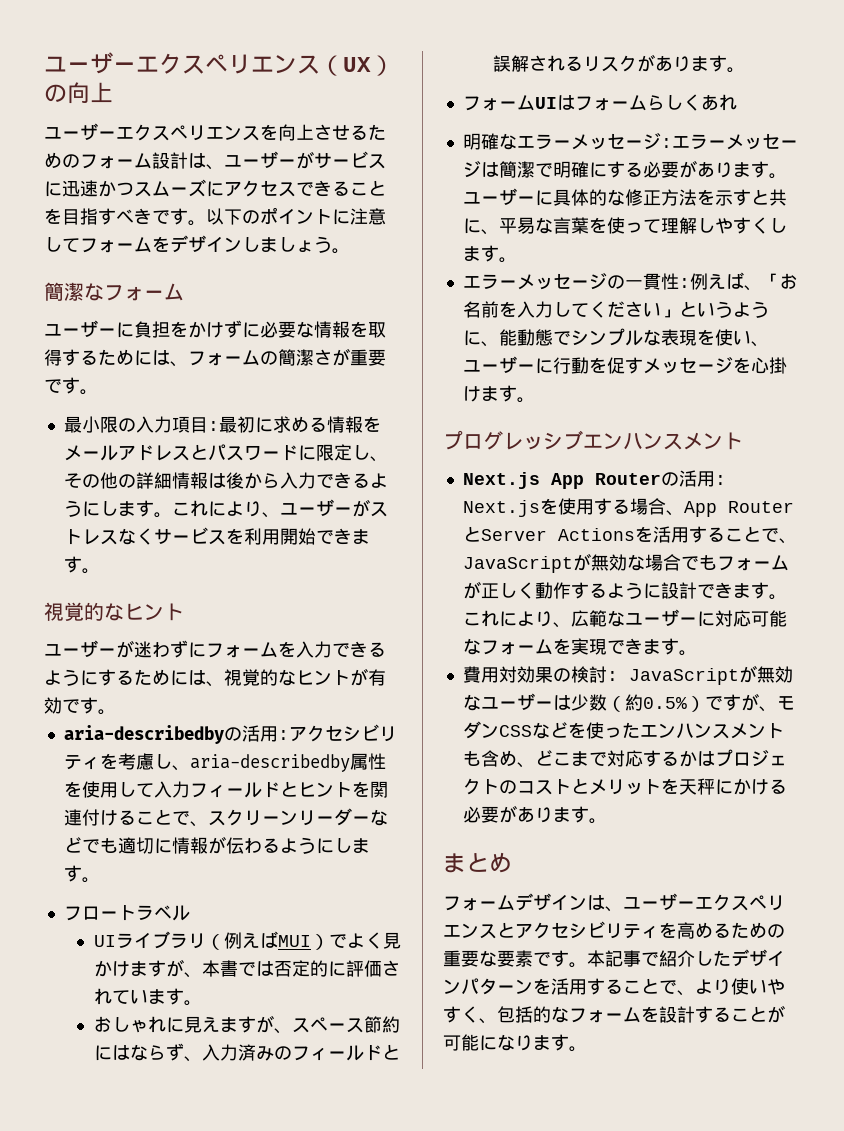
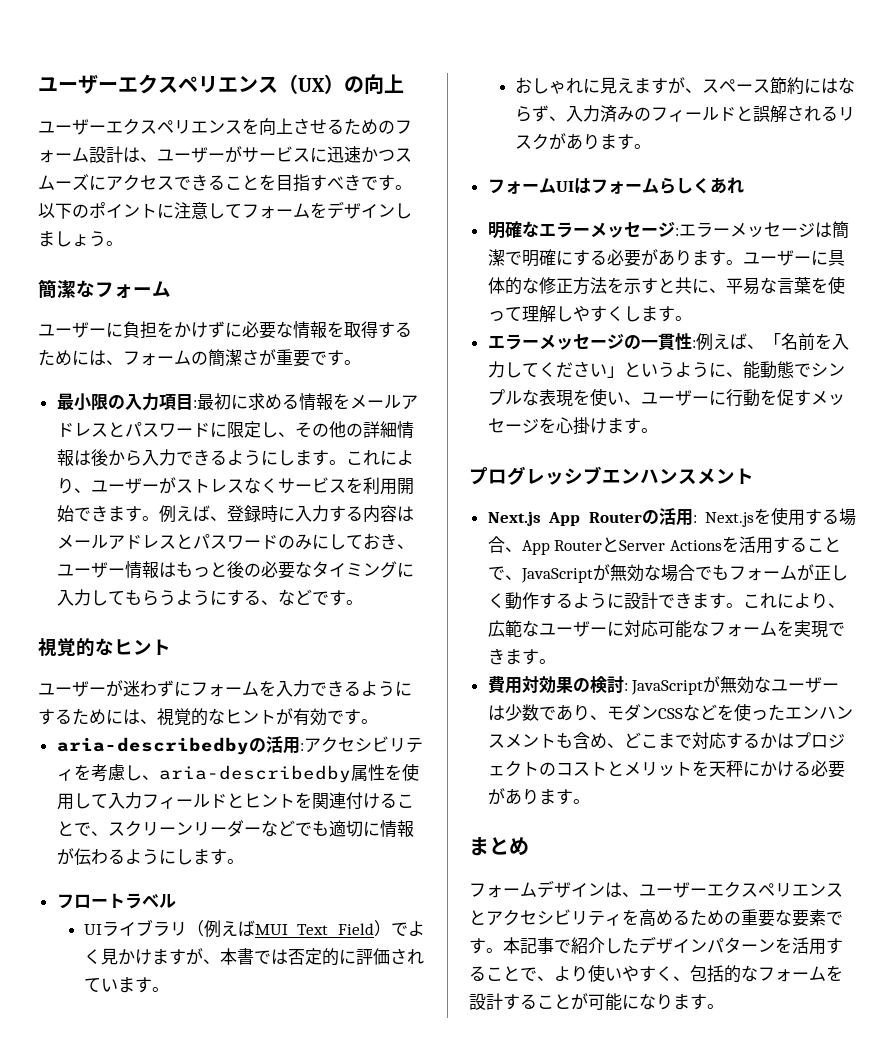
+ 例えば、登録時に入力する内容はメールアドレスとパスワードのみにしておき、ユーザー情報はもっと後の必要なタイミングに入力してもらうようにする、などです。
- UIライブラリ（例えばMUI）でよく見かけますが、本書では否定的に評価されています。
+ UIライブラリ（例えばMUI Text Field）でよく見かけますが、本書では否定的に評価されています。
- エラーメッセージの一貫性:例えば、「お名前を入力してください」というように、能動態でシンプルな表現を使い、ユーザーに行動を促すメッセージを心掛けます。
+ エラーメッセージの一貫性:例えば、「名前を入力してください」というように、能動態でシンプルな表現を使い、ユーザーに行動を促すメッセージを心掛けます。
- 費用対効果の検討: JavaScriptが無効なユーザーは少数（約0.5%）ですが、モダンCSSなどを使ったエンハンスメントも含め、どこまで対応するかはプロジェクトのコストとメリットを天秤にかける必要があります。
+ 費用対効果の検討: JavaScriptが無効なユーザーは少数であり、モダンCSSなどを使ったエンハンスメントも含め、どこまで対応するかはプロジェクトのコストとメリットを天秤にかける必要があります。

